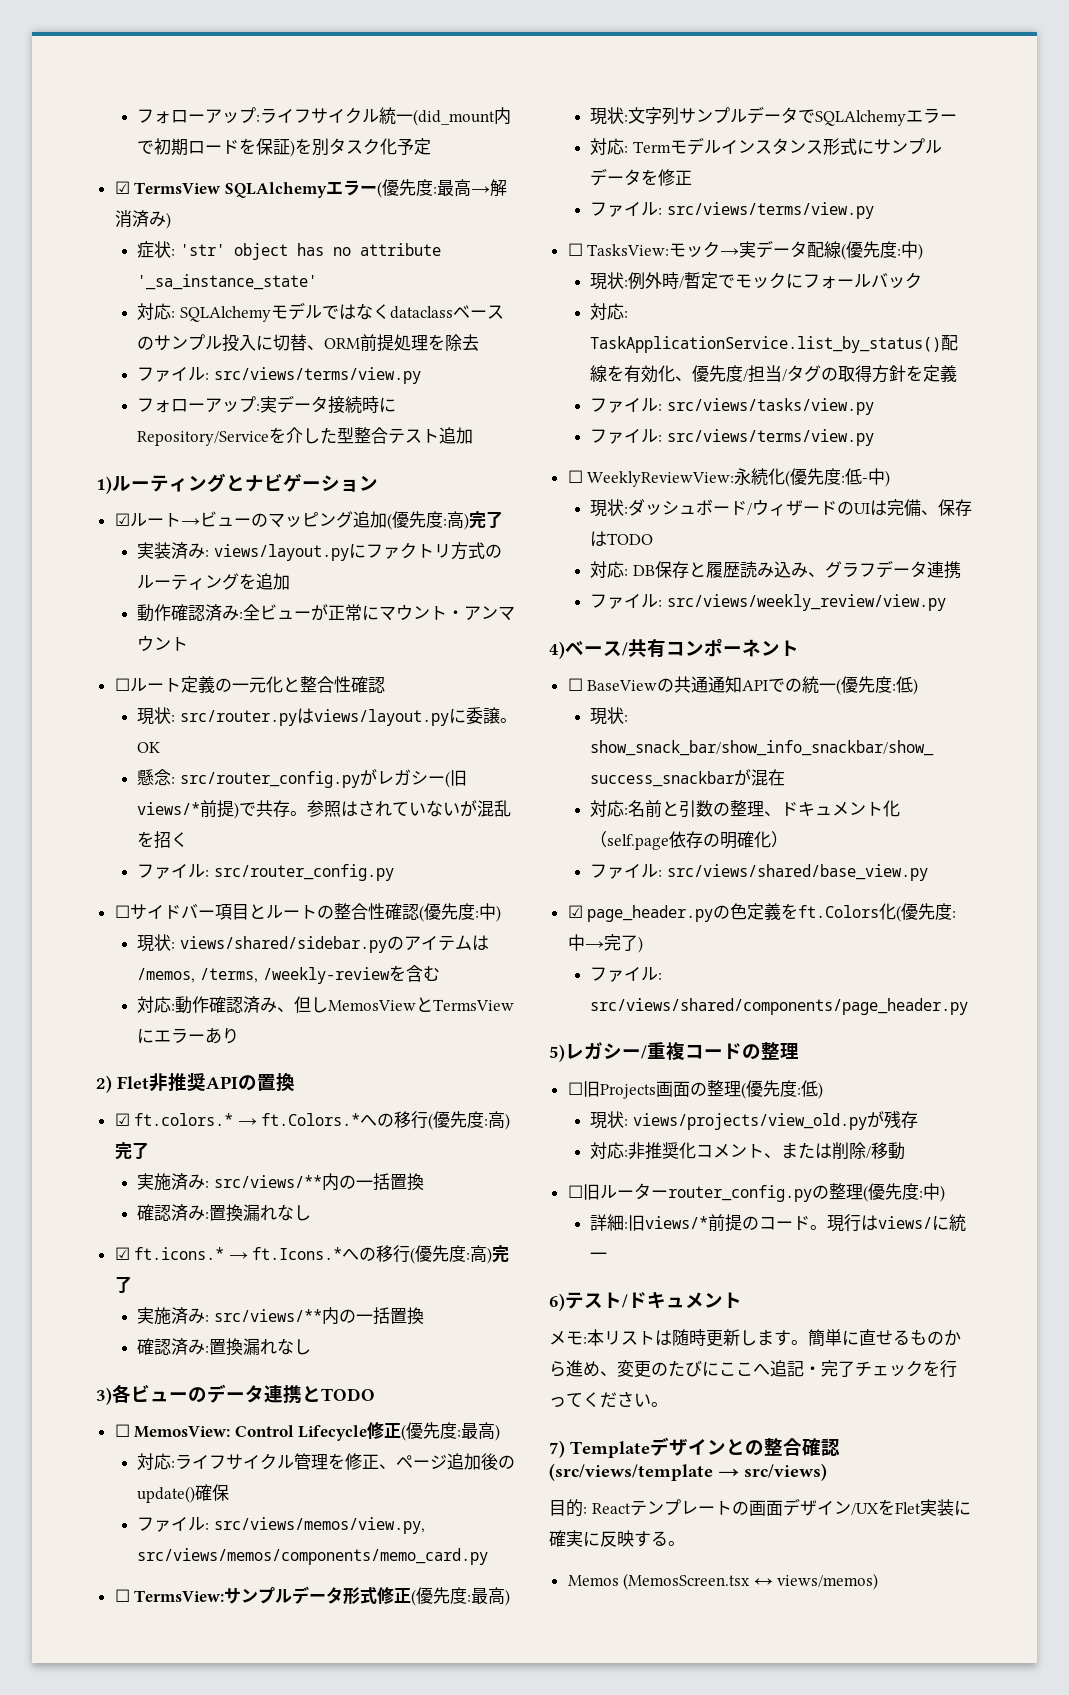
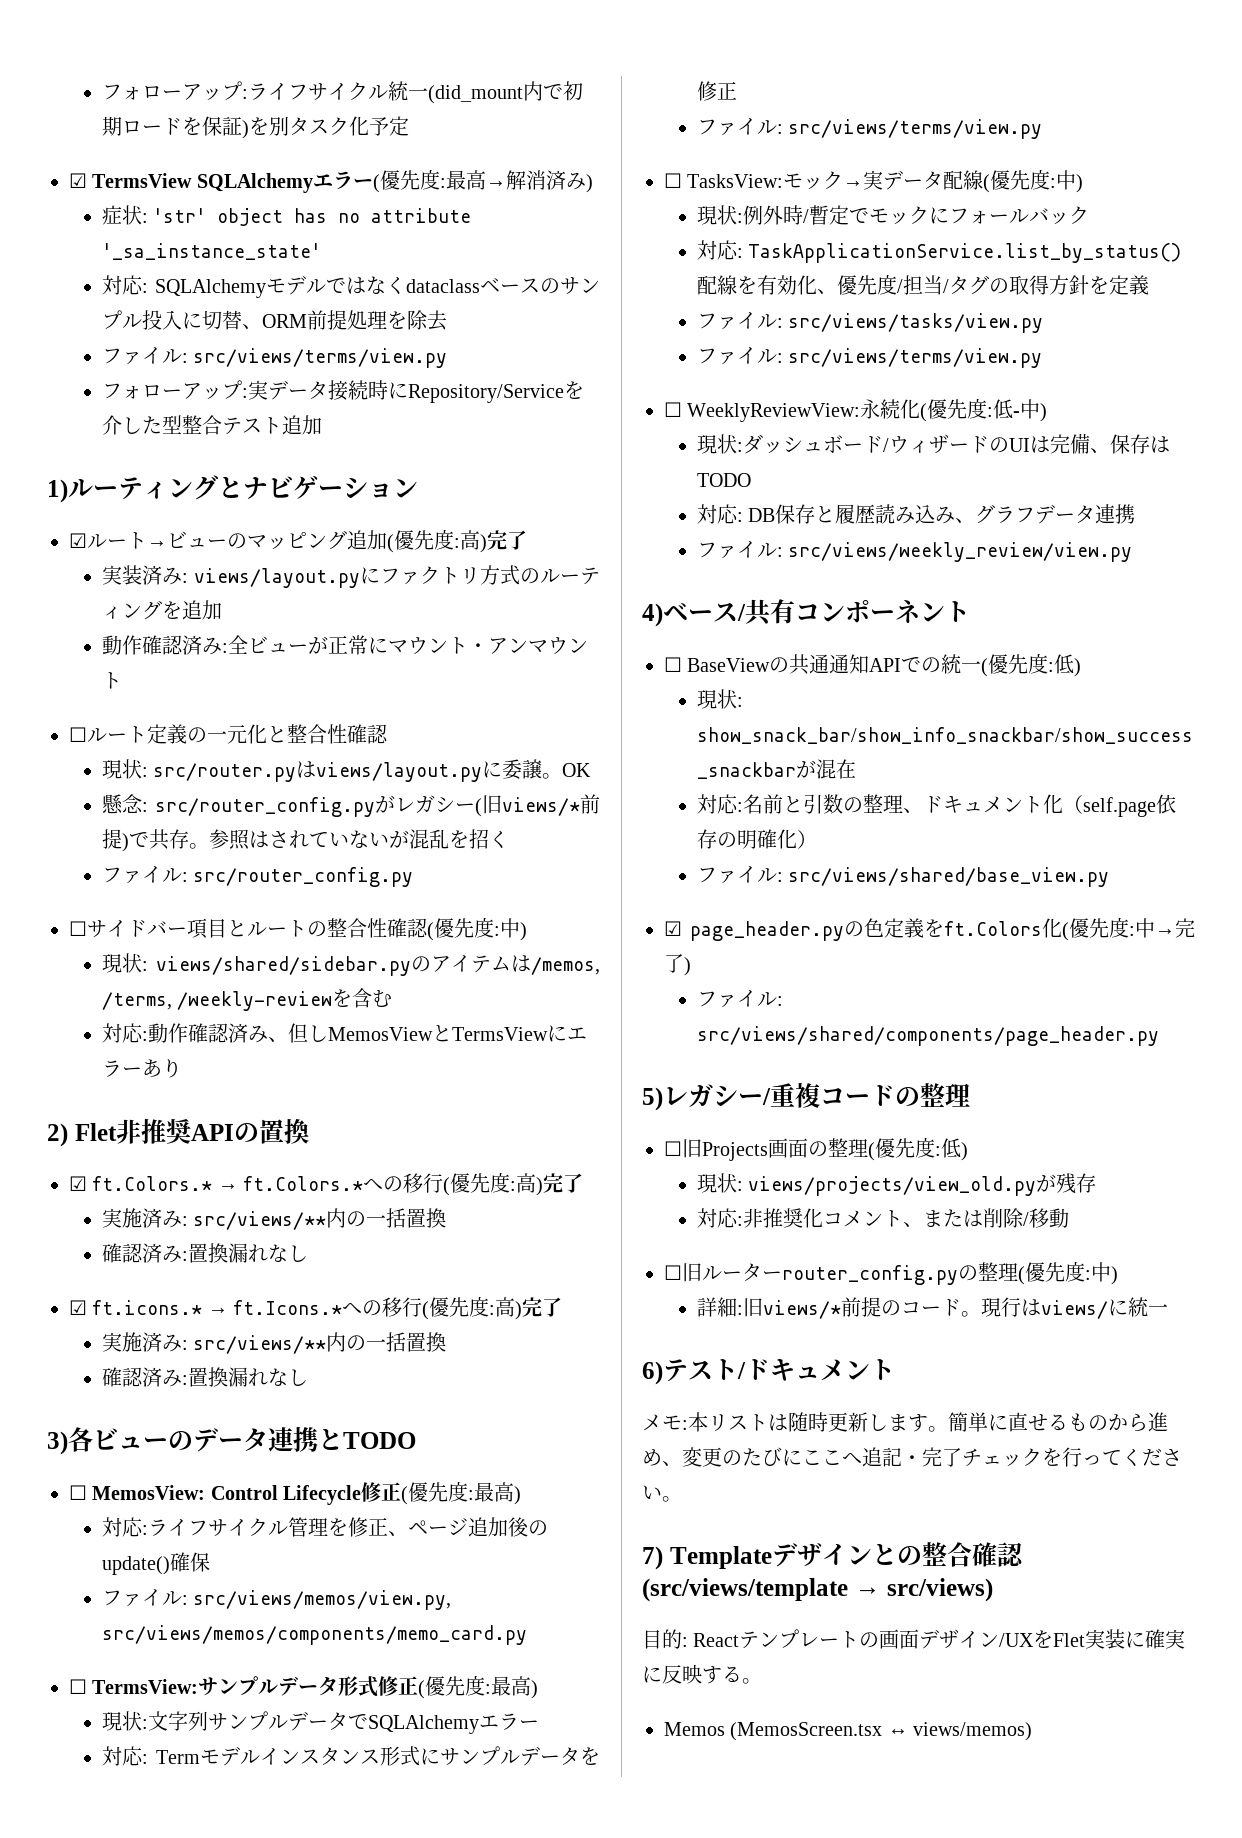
- ☑ ft.colors.* → ft.Colors.*への移行(優先度:高)完了
+ ☑ ft.Colors.* → ft.Colors.*への移行(優先度:高)完了

